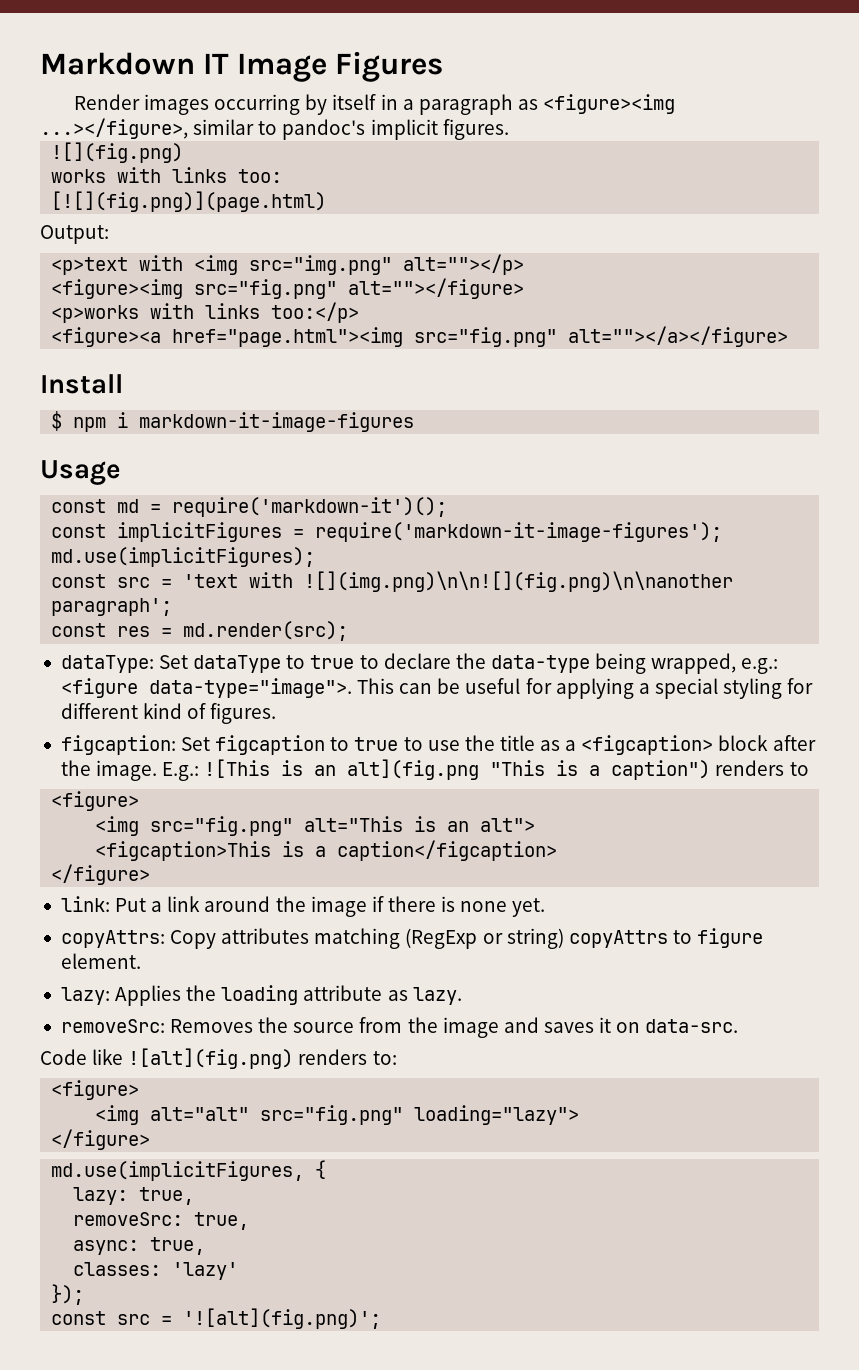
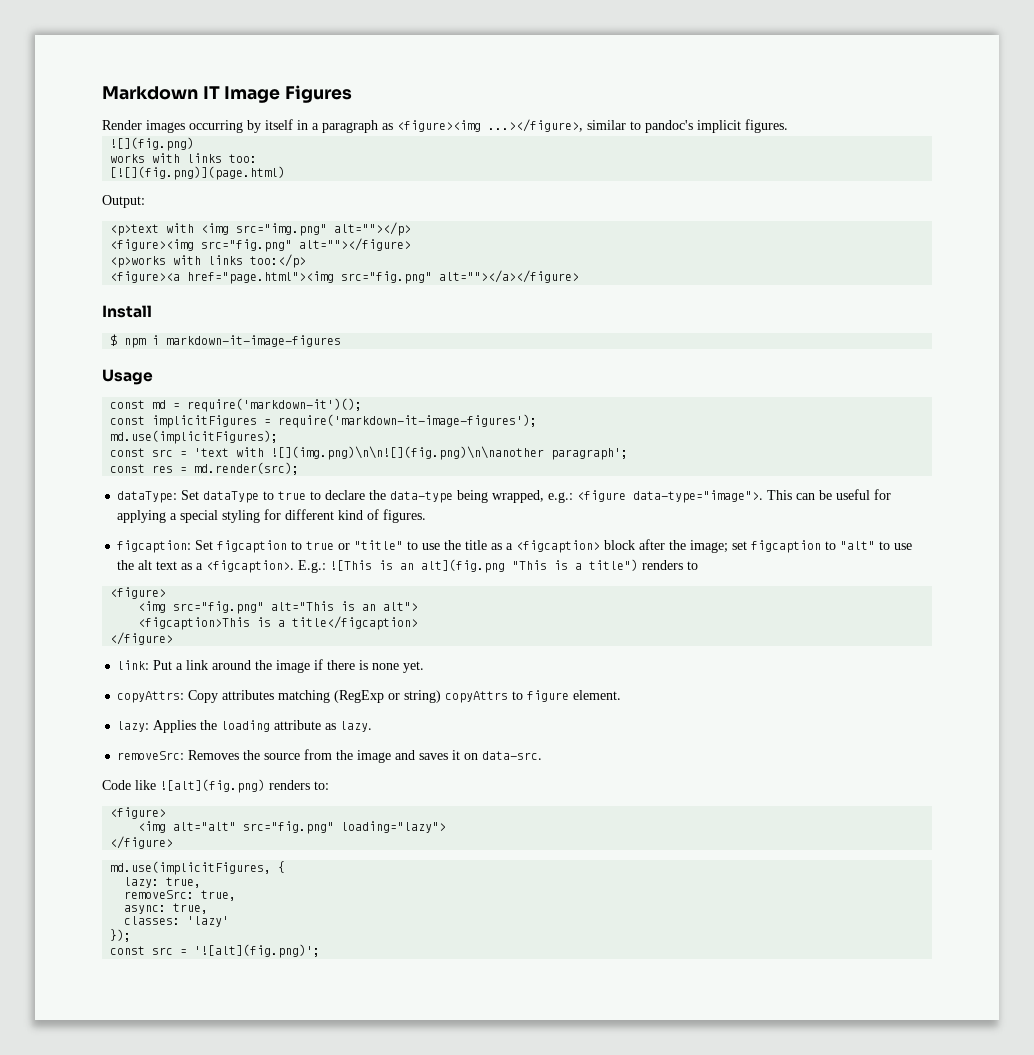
- figcaption: Set figcaption to true to use the title as a <figcaption> block after the image.
+ figcaption: Set figcaption to true or "title" to use the title as a <figcaption> block after the image; set figcaption to "alt" to use the alt text as a <figcaption>.
- E.g.: ![This is an alt](fig.png "This is a caption") renders to
+ E.g.: ![This is an alt](fig.png "This is a title") renders to
- <figcaption>This is a caption</figcaption>
+ <figcaption>This is a title</figcaption>

